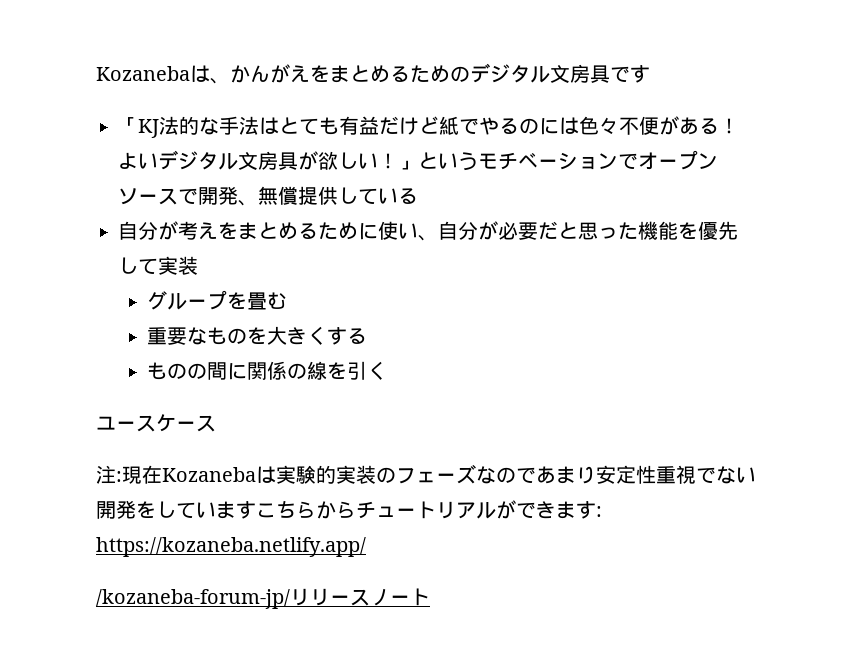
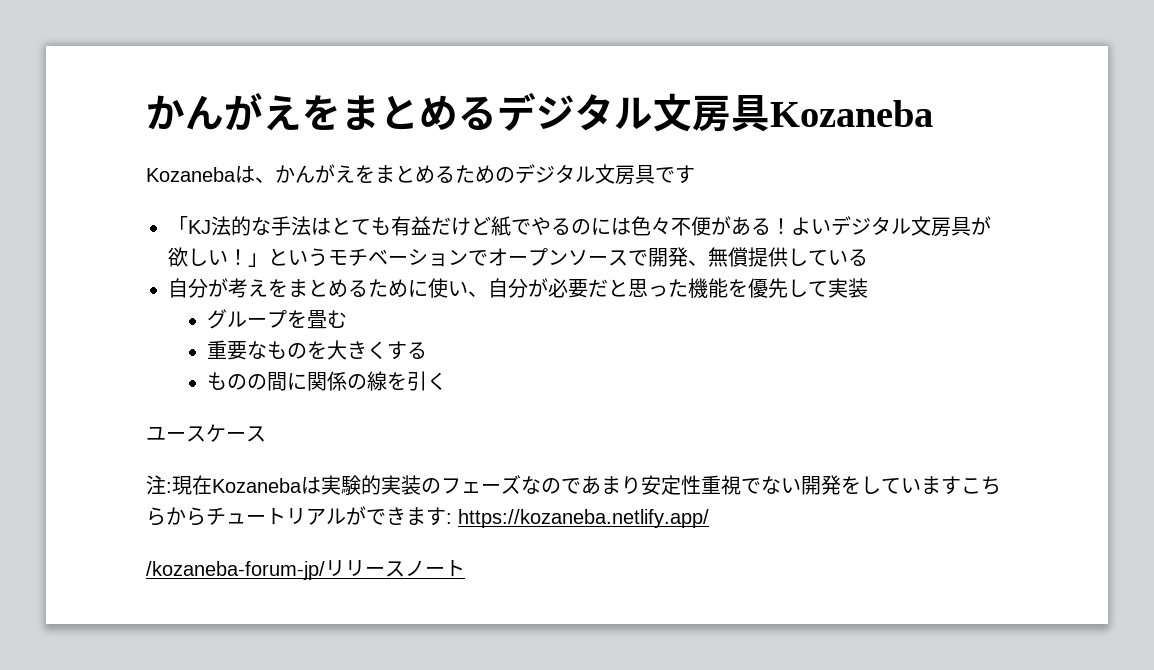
+ かんがえをまとめるデジタル文房具Kozaneba

